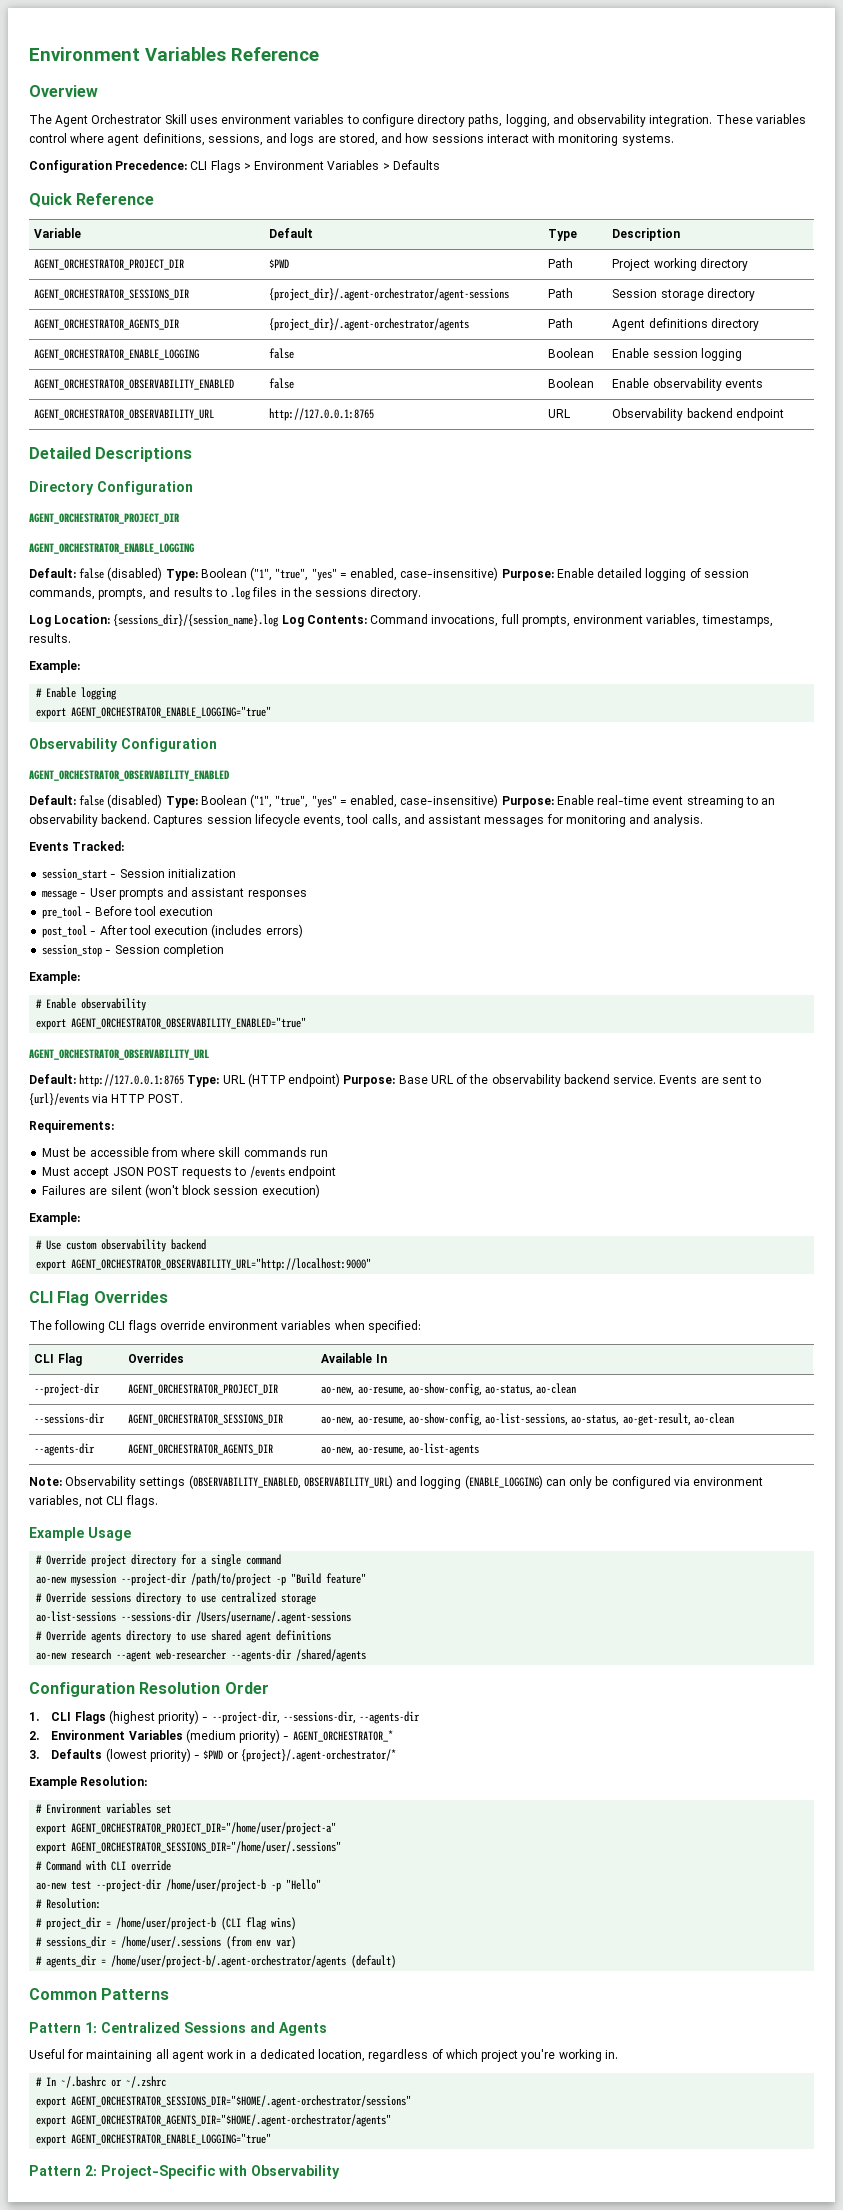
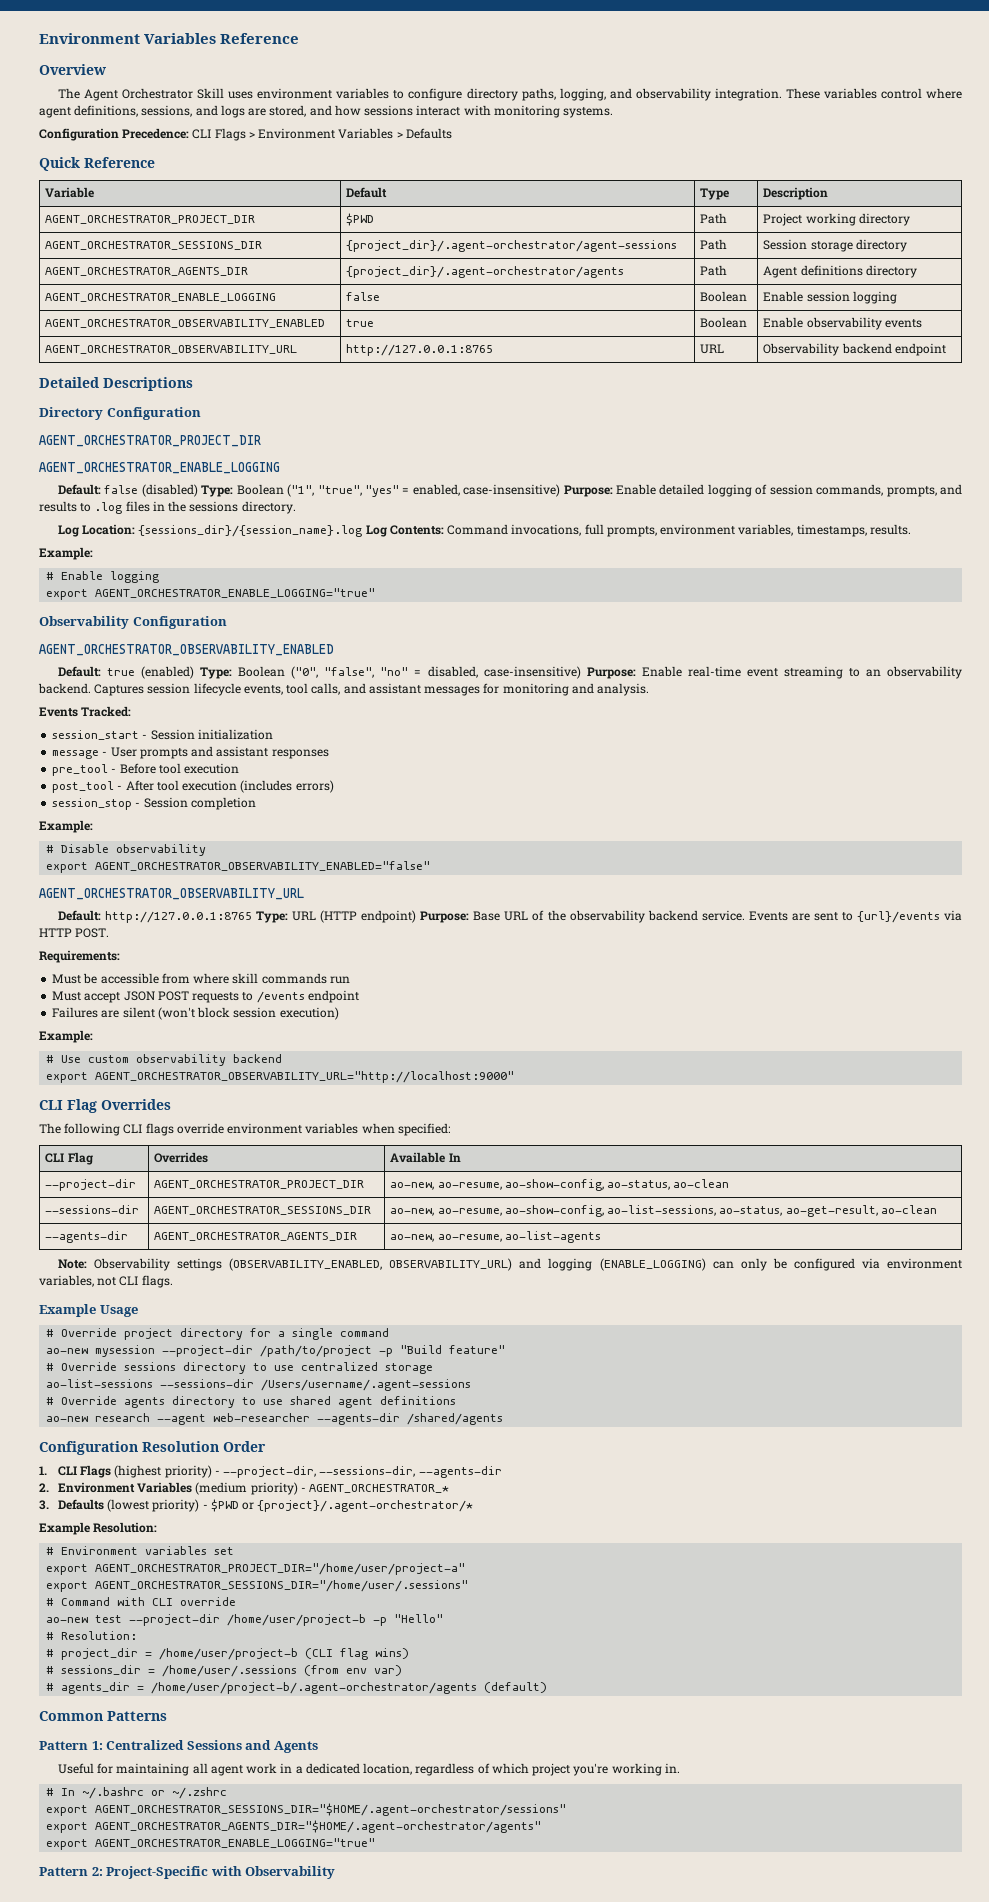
- AGENT_ORCHESTRATOR_OBSERVABILITY_ENABLED | false | Boolean | Enable observability events
+ AGENT_ORCHESTRATOR_OBSERVABILITY_ENABLED | true | Boolean | Enable observability events
- Default: false (disabled) Type: Boolean ("1", "true", "yes" = enabled, case-insensitive) Purpose: Enable real-time event streaming to an observability backend.
+ Default: true (enabled) Type: Boolean ("0", "false", "no" = disabled, case-insensitive) Purpose: Enable real-time event streaming to an observability backend.
- # Enable observability
+ # Disable observability
- export AGENT_ORCHESTRATOR_OBSERVABILITY_ENABLED="true"
+ export AGENT_ORCHESTRATOR_OBSERVABILITY_ENABLED="false"

